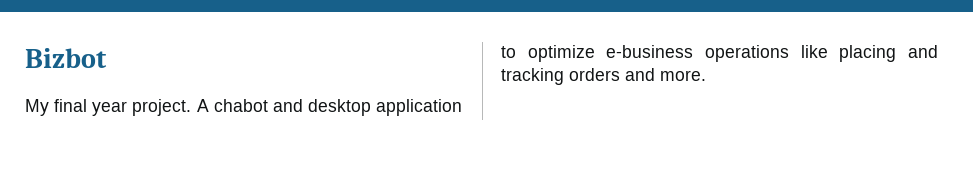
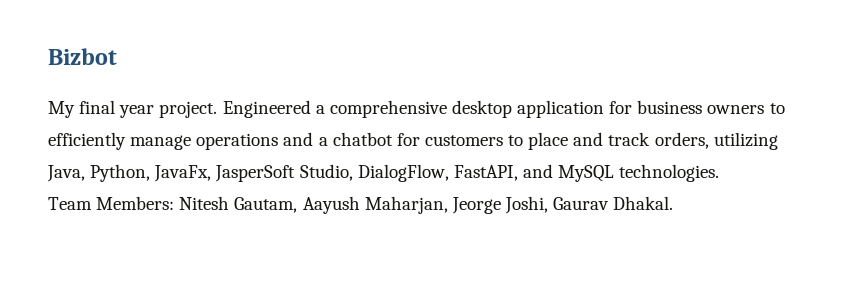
- A chabot and desktop application to optimize e-business operations like placing and tracking orders and more.
+ Engineered a comprehensive desktop application for business owners to efficiently manage operations and a chatbot for customers to place and track orders, utilizing Java, Python, JavaFx, JasperSoft Studio, DialogFlow, FastAPI, and MySQL technologies.
+ Team Members: Nitesh Gautam, Aayush Maharjan, Jeorge Joshi, Gaurav Dhakal.

